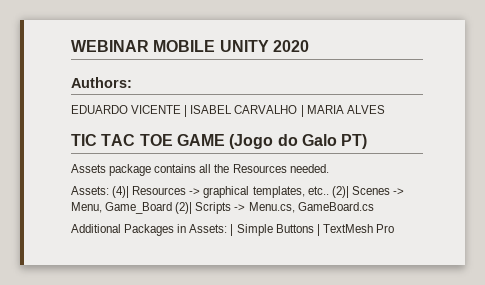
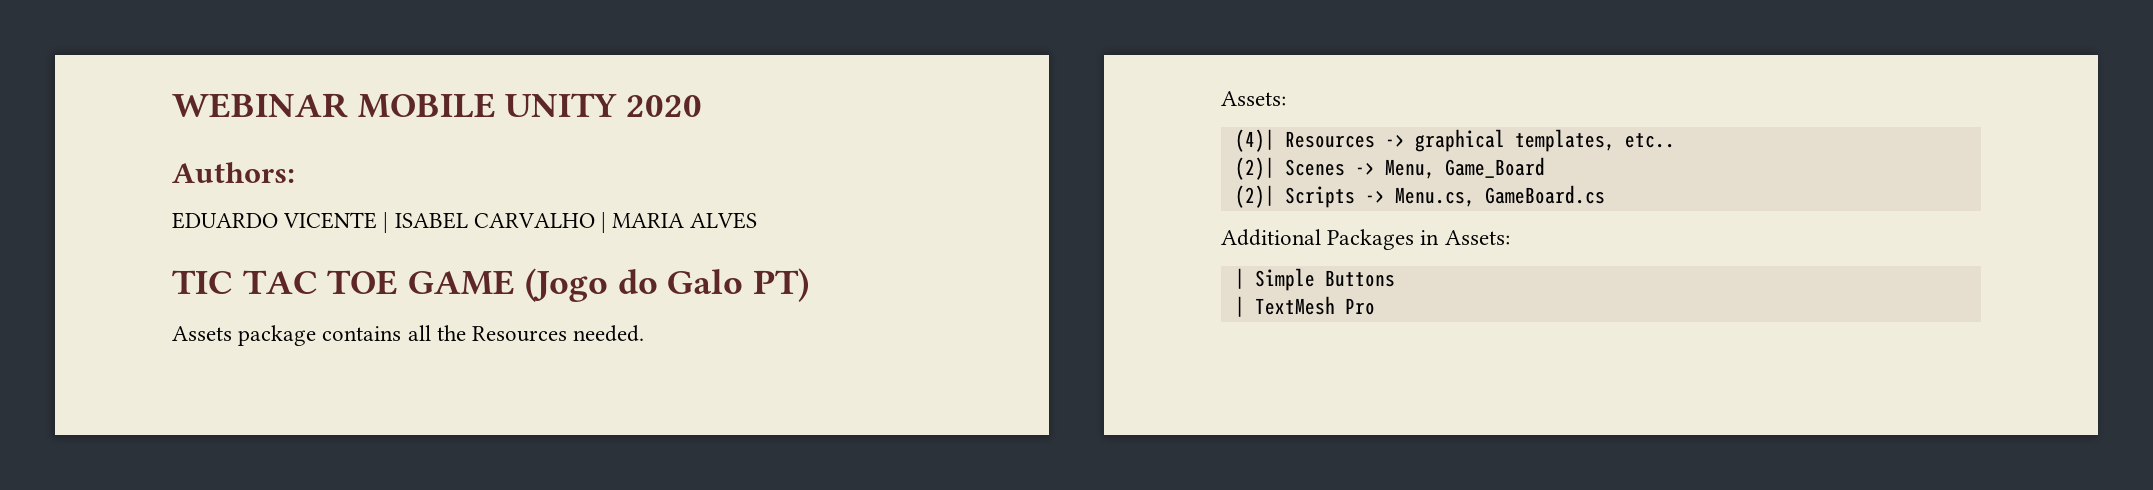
  Assets package contains all the Resources needed.
- Assets: (4)| Resources -> graphical templates, etc.. (2)| Scenes -> Menu, Game_Board (2)| Scripts -> Menu.cs, GameBoard.cs
+ Assets:
+ (4)| Resources -> graphical templates, etc..
+ (2)| Scenes -> Menu, Game_Board
+ (2)| Scripts -> Menu.cs, GameBoard.cs
- Additional Packages in Assets: | Simple Buttons | TextMesh Pro
+ Additional Packages in Assets:
+ | Simple Buttons
+ | TextMesh Pro

